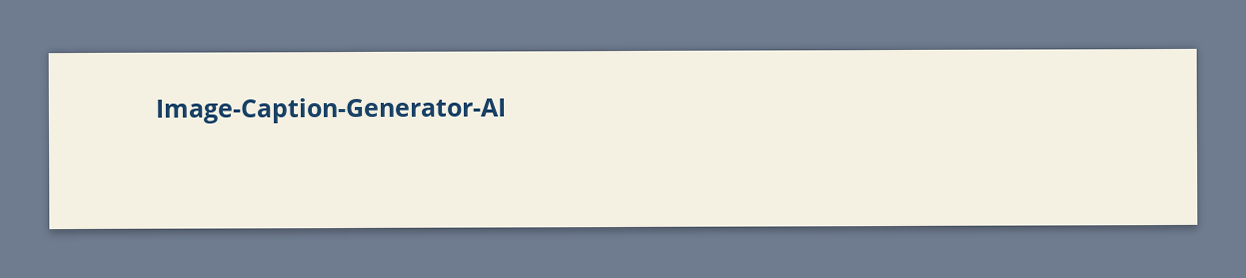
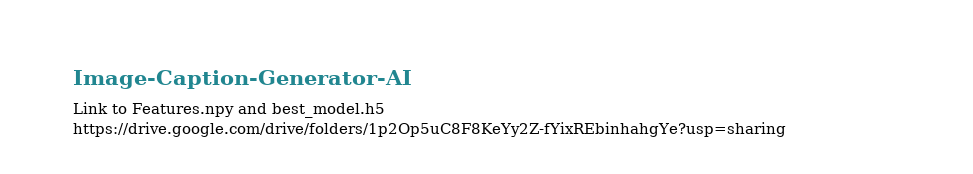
+ Link to Features.npy and best_model.h5 https://drive.google.com/drive/folders/1p2Op5uC8F8KeYy2Z-fYixREbinhahgYe?usp=sharing

